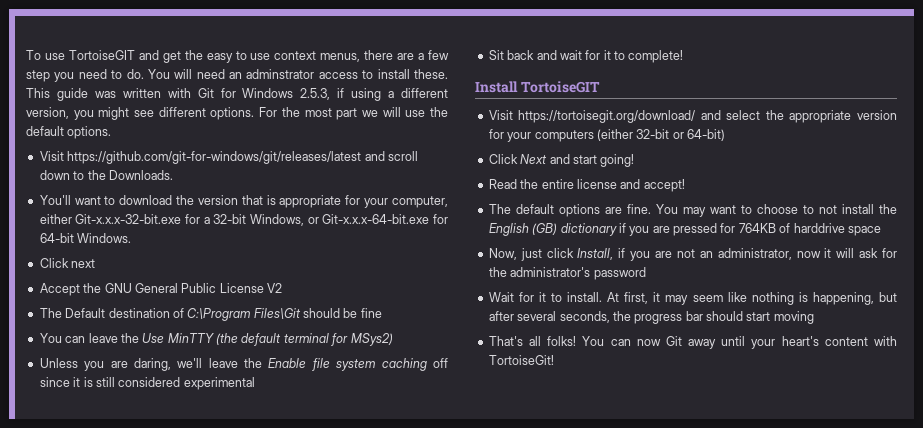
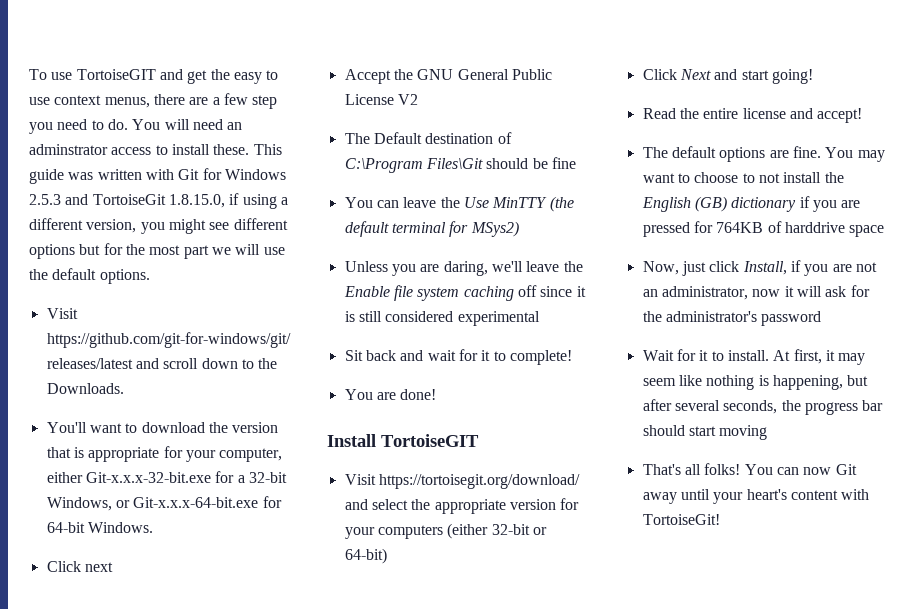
- This guide was written with Git for Windows 2.5.3, if using a different version, you might see different options. For the most part we will use the default options.
+ This guide was written with Git for Windows 2.5.3 and TortoiseGit 1.8.15.0, if using a different version, you might see different options but for the most part we will use the default options.
+ You are done!

